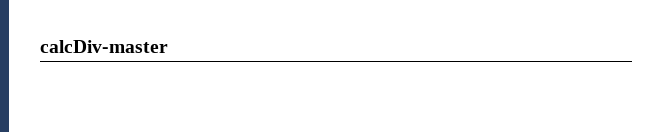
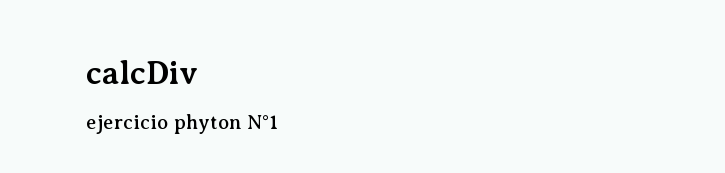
- calcDiv-master
+ calcDiv
+ ejercicio phyton N°1

